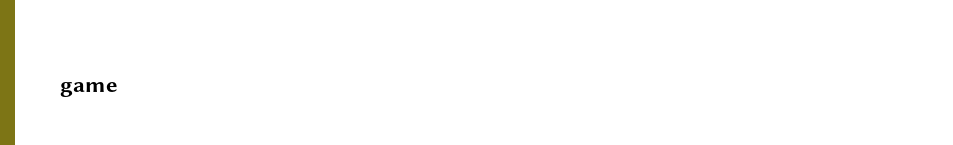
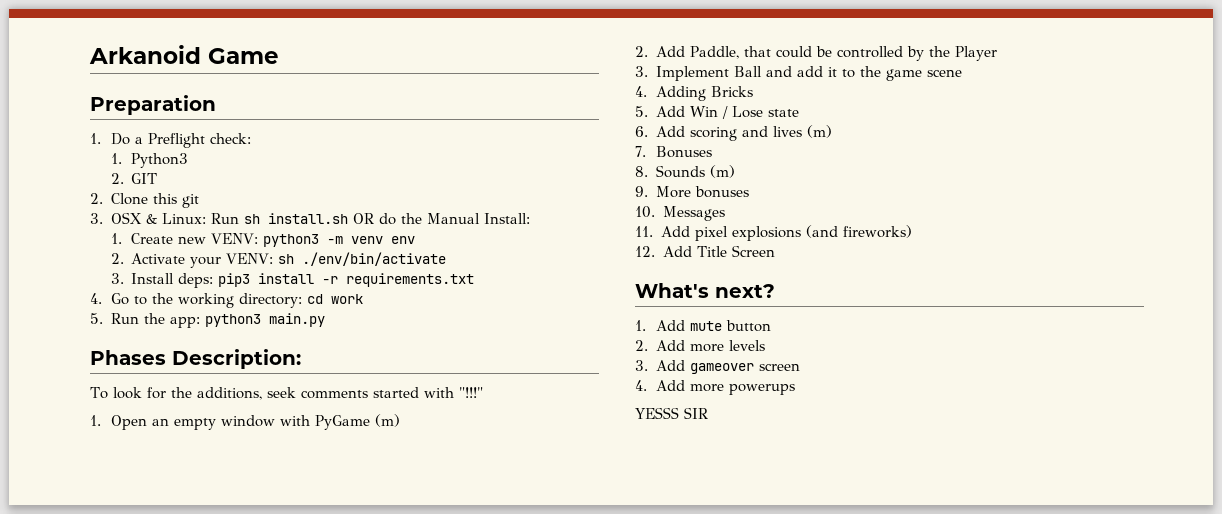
- game
+ Arkanoid Game
+ Preparation
+ 1. Do a Preflight check:
+ 1. Python3
+ 2. GIT
+ 2. Clone this git
+ 3. OSX & Linux: Run sh install.sh OR do the Manual Install:
+ 1. Create new VENV: python3 -m venv env
+ 2. Activate your VENV: sh ./env/bin/activate
+ 3. Install deps: pip3 install -r requirements.txt
+ 4. Go to the working directory: cd work
+ 5. Run the app: python3 main.py
+ Phases Description:
+ To look for the additions, seek comments started with "!!!"
+ 1. Open an empty window with PyGame (m)
+ 2. Add Paddle, that could be controlled by the Player
+ 3. Implement Ball and add it to the game scene
+ 4. Adding Bricks
+ 5. Add Win / Lose state
+ 6. Add scoring and lives (m)
+ 7. Bonuses
+ 8. Sounds (m)
+ 9. More bonuses
+ 10. Messages
+ 11. Add pixel explosions (and fireworks)
+ 12. Add Title Screen
+ What's next?
+ 1. Add mute button
+ 2. Add more levels
+ 3. Add gameover screen
+ 4. Add more powerups
+ YESSS SIR

